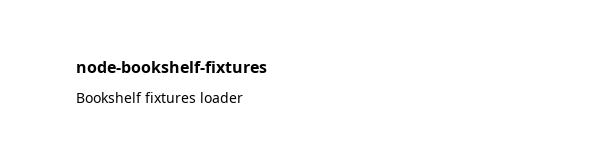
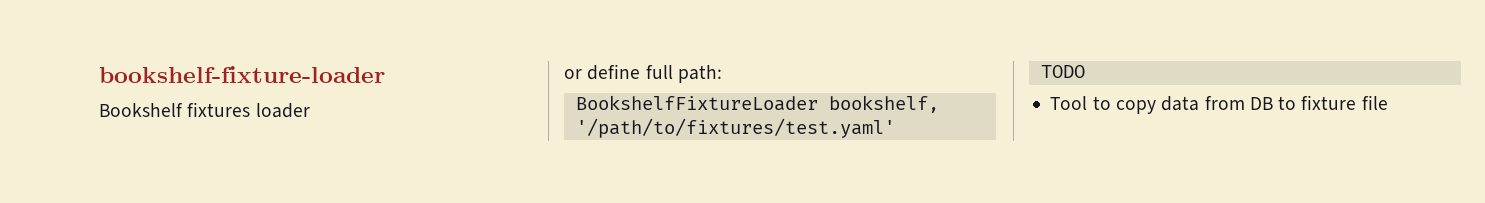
- node-bookshelf-fixtures
+ bookshelf-fixture-loader
+ or define full path:
+ BookshelfFixtureLoader bookshelf, '/path/to/fixtures/test.yaml'
+ TODO
+ Tool to copy data from DB to fixture file

